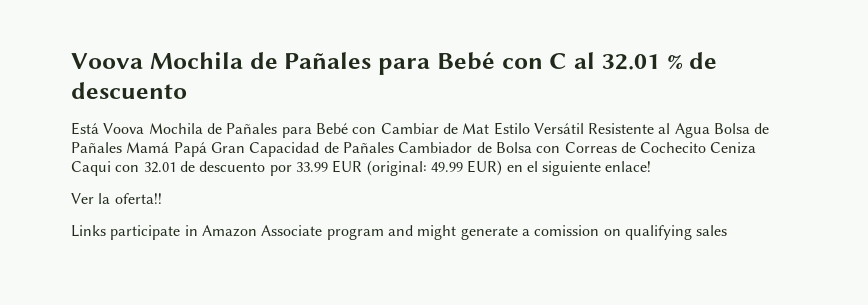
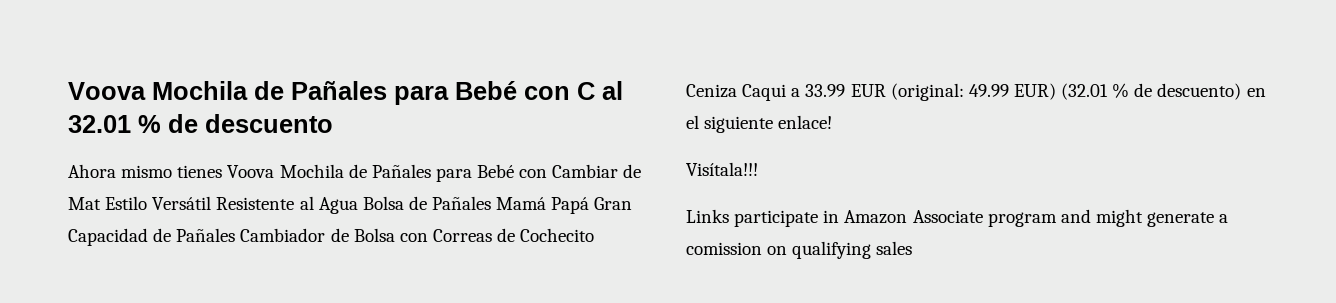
- Está Voova Mochila de Pañales para Bebé con Cambiar de Mat Estilo Versátil Resistente al Agua Bolsa de Pañales Mamá Papá Gran Capacidad de Pañales Cambiador de Bolsa con Correas de Cochecito Ceniza Caqui con 32.01 de descuento por 33.99 EUR (original: 49.99 EUR) en el siguiente enlace!
+ Ahora mismo tienes Voova Mochila de Pañales para Bebé con Cambiar de Mat Estilo Versátil Resistente al Agua Bolsa de Pañales Mamá Papá Gran Capacidad de Pañales Cambiador de Bolsa con Correas de Cochecito Ceniza Caqui a 33.99 EUR (original: 49.99 EUR) (32.01 % de descuento) en el siguiente enlace!
- Ver la oferta!!
+ Visítala!!!

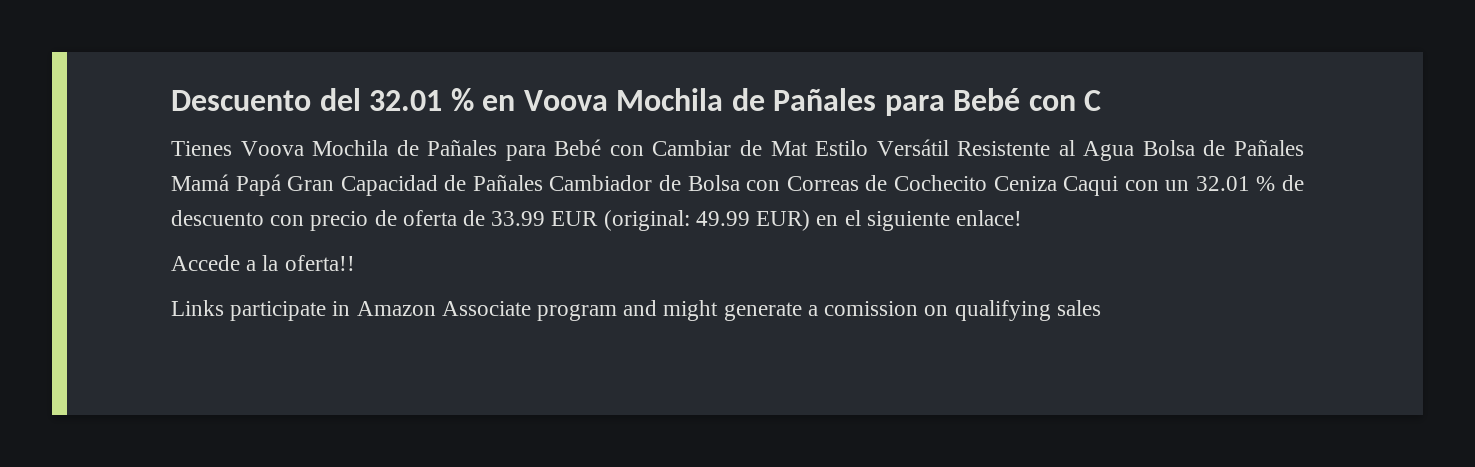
- Voova Mochila de Pañales para Bebé con C al 32.01 % de descuento
- Ahora mismo tienes Voova Mochila de Pañales para Bebé con Cambiar de Mat Estilo Versátil Resistente al Agua Bolsa de Pañales Mamá Papá Gran Capacidad de Pañales Cambiador de Bolsa con Correas de Cochecito Ceniza Caqui a 33.99 EUR (original: 49.99 EUR) (32.01 % de descuento) en el siguiente enlace!
+ Descuento del 32.01 % en Voova Mochila de Pañales para Bebé con C
+ Tienes Voova Mochila de Pañales para Bebé con Cambiar de Mat Estilo Versátil Resistente al Agua Bolsa de Pañales Mamá Papá Gran Capacidad de Pañales Cambiador de Bolsa con Correas de Cochecito Ceniza Caqui con un 32.01 % de descuento con precio de oferta de 33.99 EUR (original: 49.99 EUR) en el siguiente enlace!
- Visítala!!!
+ Accede a la oferta!!

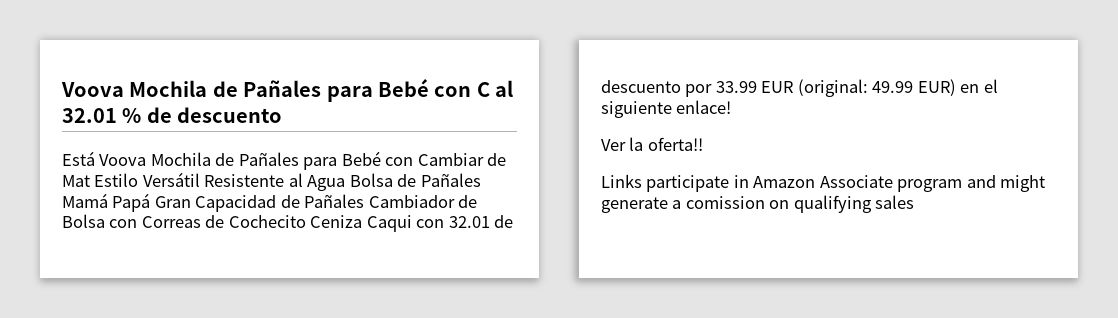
- Descuento del 32.01 % en Voova Mochila de Pañales para Bebé con C
- Tienes Voova Mochila de Pañales para Bebé con Cambiar de Mat Estilo Versátil Resistente al Agua Bolsa de Pañales Mamá Papá Gran Capacidad de Pañales Cambiador de Bolsa con Correas de Cochecito Ceniza Caqui con un 32.01 % de descuento con precio de oferta de 33.99 EUR (original: 49.99 EUR) en el siguiente enlace!
+ Voova Mochila de Pañales para Bebé con C al 32.01 % de descuento
+ Está Voova Mochila de Pañales para Bebé con Cambiar de Mat Estilo Versátil Resistente al Agua Bolsa de Pañales Mamá Papá Gran Capacidad de Pañales Cambiador de Bolsa con Correas de Cochecito Ceniza Caqui con 32.01 de descuento por 33.99 EUR (original: 49.99 EUR) en el siguiente enlace!
- Accede a la oferta!!
+ Ver la oferta!!

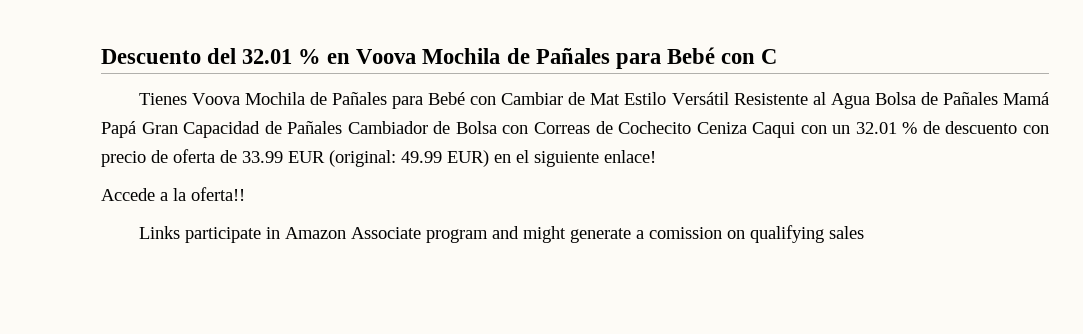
- Voova Mochila de Pañales para Bebé con C al 32.01 % de descuento
- Está Voova Mochila de Pañales para Bebé con Cambiar de Mat Estilo Versátil Resistente al Agua Bolsa de Pañales Mamá Papá Gran Capacidad de Pañales Cambiador de Bolsa con Correas de Cochecito Ceniza Caqui con 32.01 de descuento por 33.99 EUR (original: 49.99 EUR) en el siguiente enlace!
+ Descuento del 32.01 % en Voova Mochila de Pañales para Bebé con C
+ Tienes Voova Mochila de Pañales para Bebé con Cambiar de Mat Estilo Versátil Resistente al Agua Bolsa de Pañales Mamá Papá Gran Capacidad de Pañales Cambiador de Bolsa con Correas de Cochecito Ceniza Caqui con un 32.01 % de descuento con precio de oferta de 33.99 EUR (original: 49.99 EUR) en el siguiente enlace!
- Ver la oferta!!
+ Accede a la oferta!!

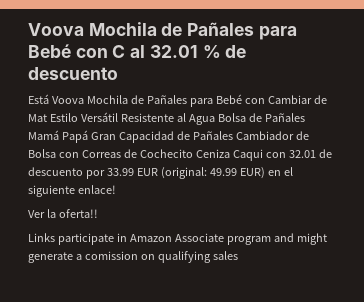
- Descuento del 32.01 % en Voova Mochila de Pañales para Bebé con C
- Tienes Voova Mochila de Pañales para Bebé con Cambiar de Mat Estilo Versátil Resistente al Agua Bolsa de Pañales Mamá Papá Gran Capacidad de Pañales Cambiador de Bolsa con Correas de Cochecito Ceniza Caqui con un 32.01 % de descuento con precio de oferta de 33.99 EUR (original: 49.99 EUR) en el siguiente enlace!
+ Voova Mochila de Pañales para Bebé con C al 32.01 % de descuento
+ Está Voova Mochila de Pañales para Bebé con Cambiar de Mat Estilo Versátil Resistente al Agua Bolsa de Pañales Mamá Papá Gran Capacidad de Pañales Cambiador de Bolsa con Correas de Cochecito Ceniza Caqui con 32.01 de descuento por 33.99 EUR (original: 49.99 EUR) en el siguiente enlace!
- Accede a la oferta!!
+ Ver la oferta!!

